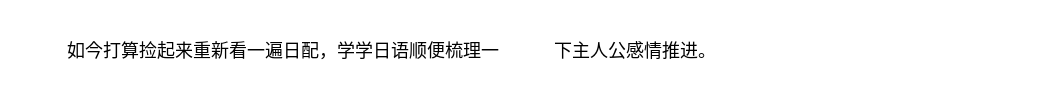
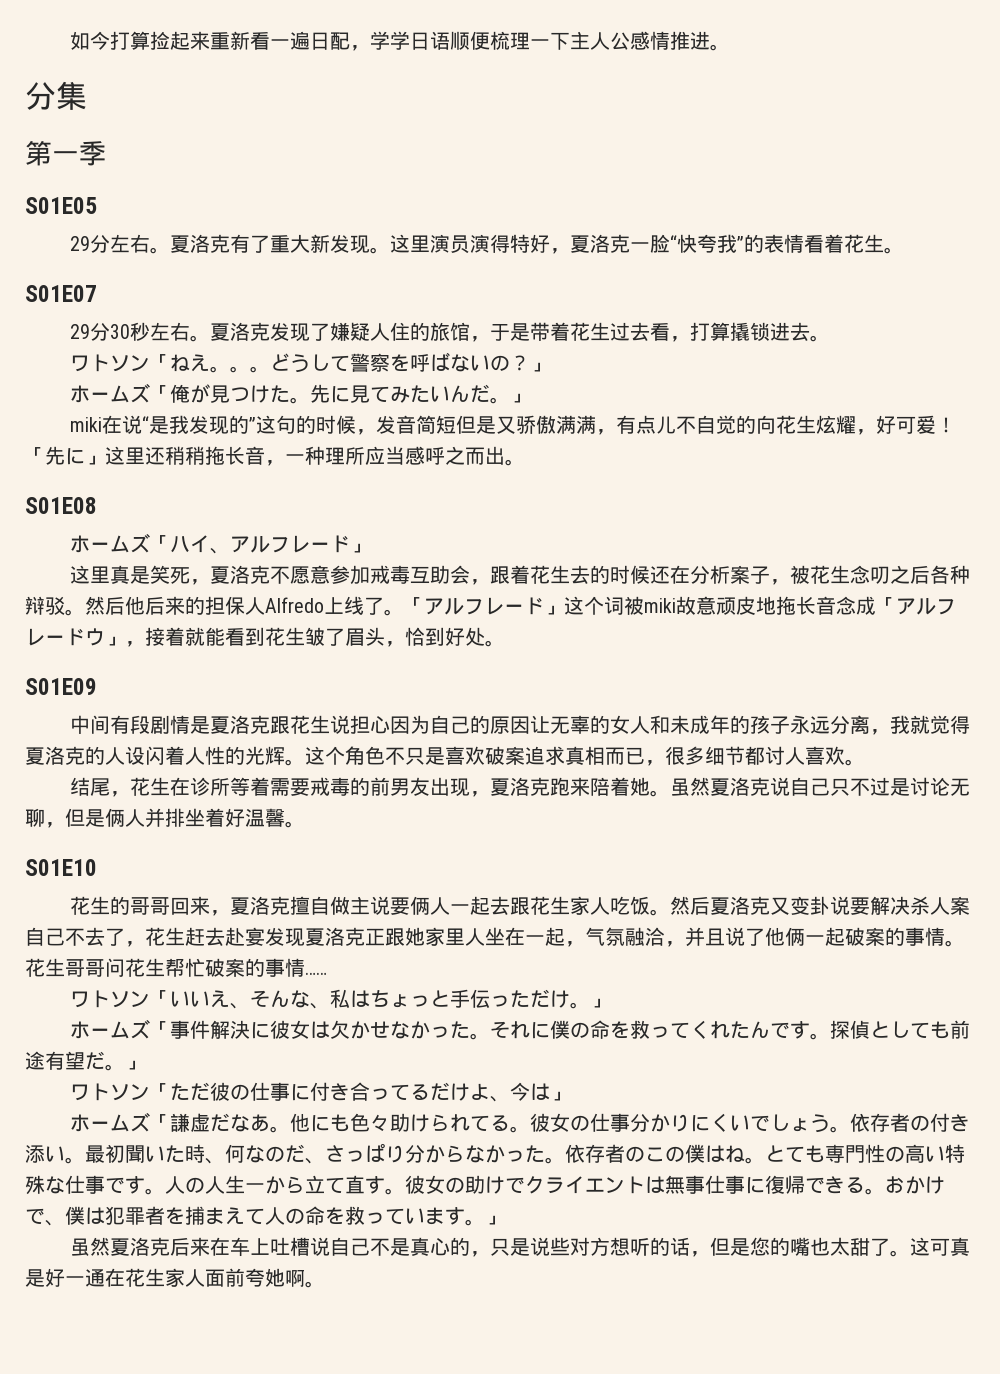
+ 分集
+ 第一季
+ S01E05
+ 29分左右。夏洛克有了重大新发现。这里演员演得特好，夏洛克一脸“快夸我”的表情看着花生。
+ S01E07
+ 29分30秒左右。夏洛克发现了嫌疑人住的旅馆，于是带着花生过去看，打算撬锁进去。
+ ワトソン「ねえ。。。どうして警察を呼ばないの？」
+ ホームズ「俺が見つけた。先に見てみたいんだ。」
+ miki在说“是我发现的”这句的时候，发音简短但是又骄傲满满，有点儿不自觉的向花生炫耀，好可爱！「先に」这里还稍稍拖长音，一种理所应当感呼之而出。
+ S01E08
+ ホームズ「ハイ、アルフレード」
+ 这里真是笑死，夏洛克不愿意参加戒毒互助会，跟着花生去的时候还在分析案子，被花生念叨之后各种辩驳。然后他后来的担保人Alfredo上线了。「アルフレード」这个词被miki故意顽皮地拖长音念成「アルフレードウ」，接着就能看到花生皱了眉头，恰到好处。
+ S01E09
+ 中间有段剧情是夏洛克跟花生说担心因为自己的原因让无辜的女人和未成年的孩子永远分离，我就觉得夏洛克的人设闪着人性的光辉。这个角色不只是喜欢破案追求真相而已，很多细节都讨人喜欢。
+ 结尾，花生在诊所等着需要戒毒的前男友出现，夏洛克跑来陪着她。虽然夏洛克说自己只不过是讨论无聊，但是俩人并排坐着好温馨。
+ S01E10
+ 花生的哥哥回来，夏洛克擅自做主说要俩人一起去跟花生家人吃饭。然后夏洛克又变卦说要解决杀人案自己不去了，花生赶去赴宴发现夏洛克正跟她家里人坐在一起，气氛融洽，并且说了他俩一起破案的事情。花生哥哥问花生帮忙破案的事情……
+ ワトソン「いいえ、そんな、私はちょっと手伝っただけ。」
+ ホームズ「事件解決に彼女は欠かせなかった。それに僕の命を救ってくれたんです。探偵としても前途有望だ。」
+ ワトソン「ただ彼の仕事に付き合ってるだけよ、今は」
+ ホームズ「謙虚だなあ。他にも色々助けられてる。彼女の仕事分かりにくいでしょう。依存者の付き添い。最初聞いた時、何なのだ、さっぱり分からなかった。依存者のこの僕はね。とても専門性の高い特殊な仕事です。人の人生一から立て直す。彼女の助けでクライエントは無事仕事に復帰できる。おかけで、僕は犯罪者を捕まえて人の命を救っています。」
+ 虽然夏洛克后来在车上吐槽说自己不是真心的，只是说些对方想听的话，但是您的嘴也太甜了。这可真是好一通在花生家人面前夸她啊。

